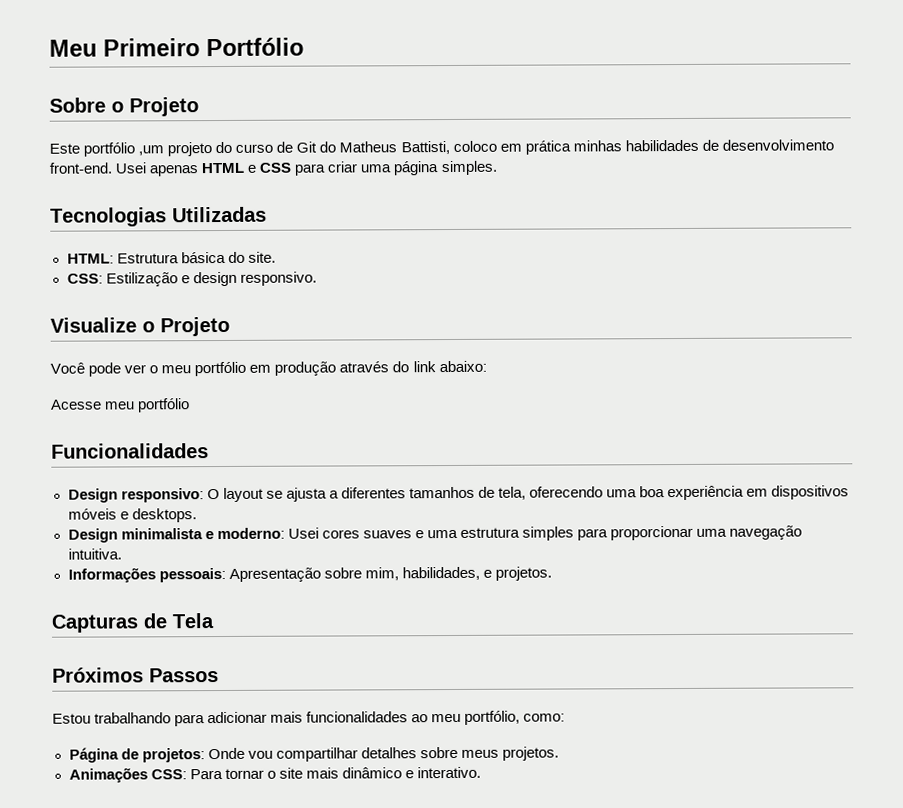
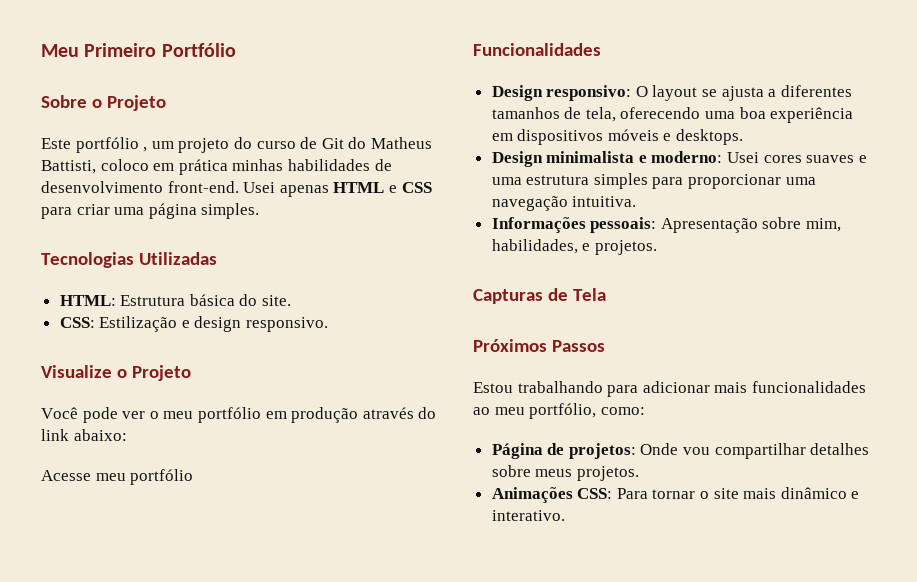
- Este portfólio ,um projeto do curso de Git do Matheus Battisti, coloco em prática minhas habilidades de desenvolvimento front-end.
+ Este portfólio , um projeto do curso de Git do Matheus Battisti, coloco em prática minhas habilidades de desenvolvimento front-end.

